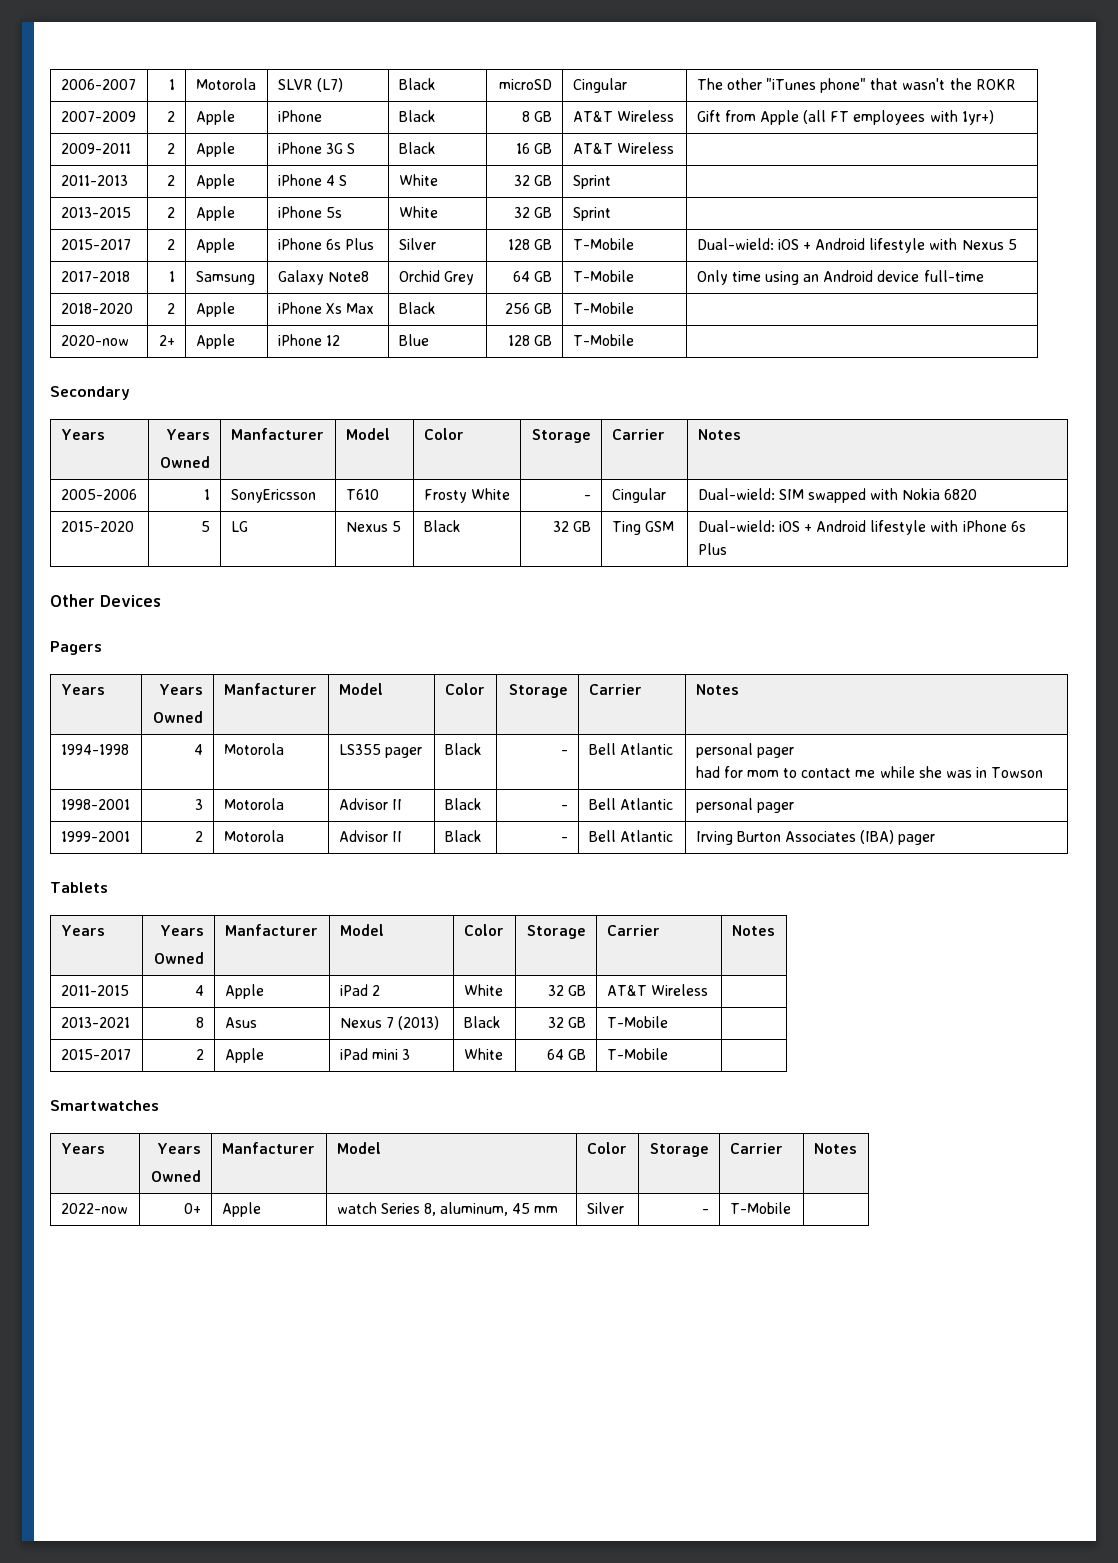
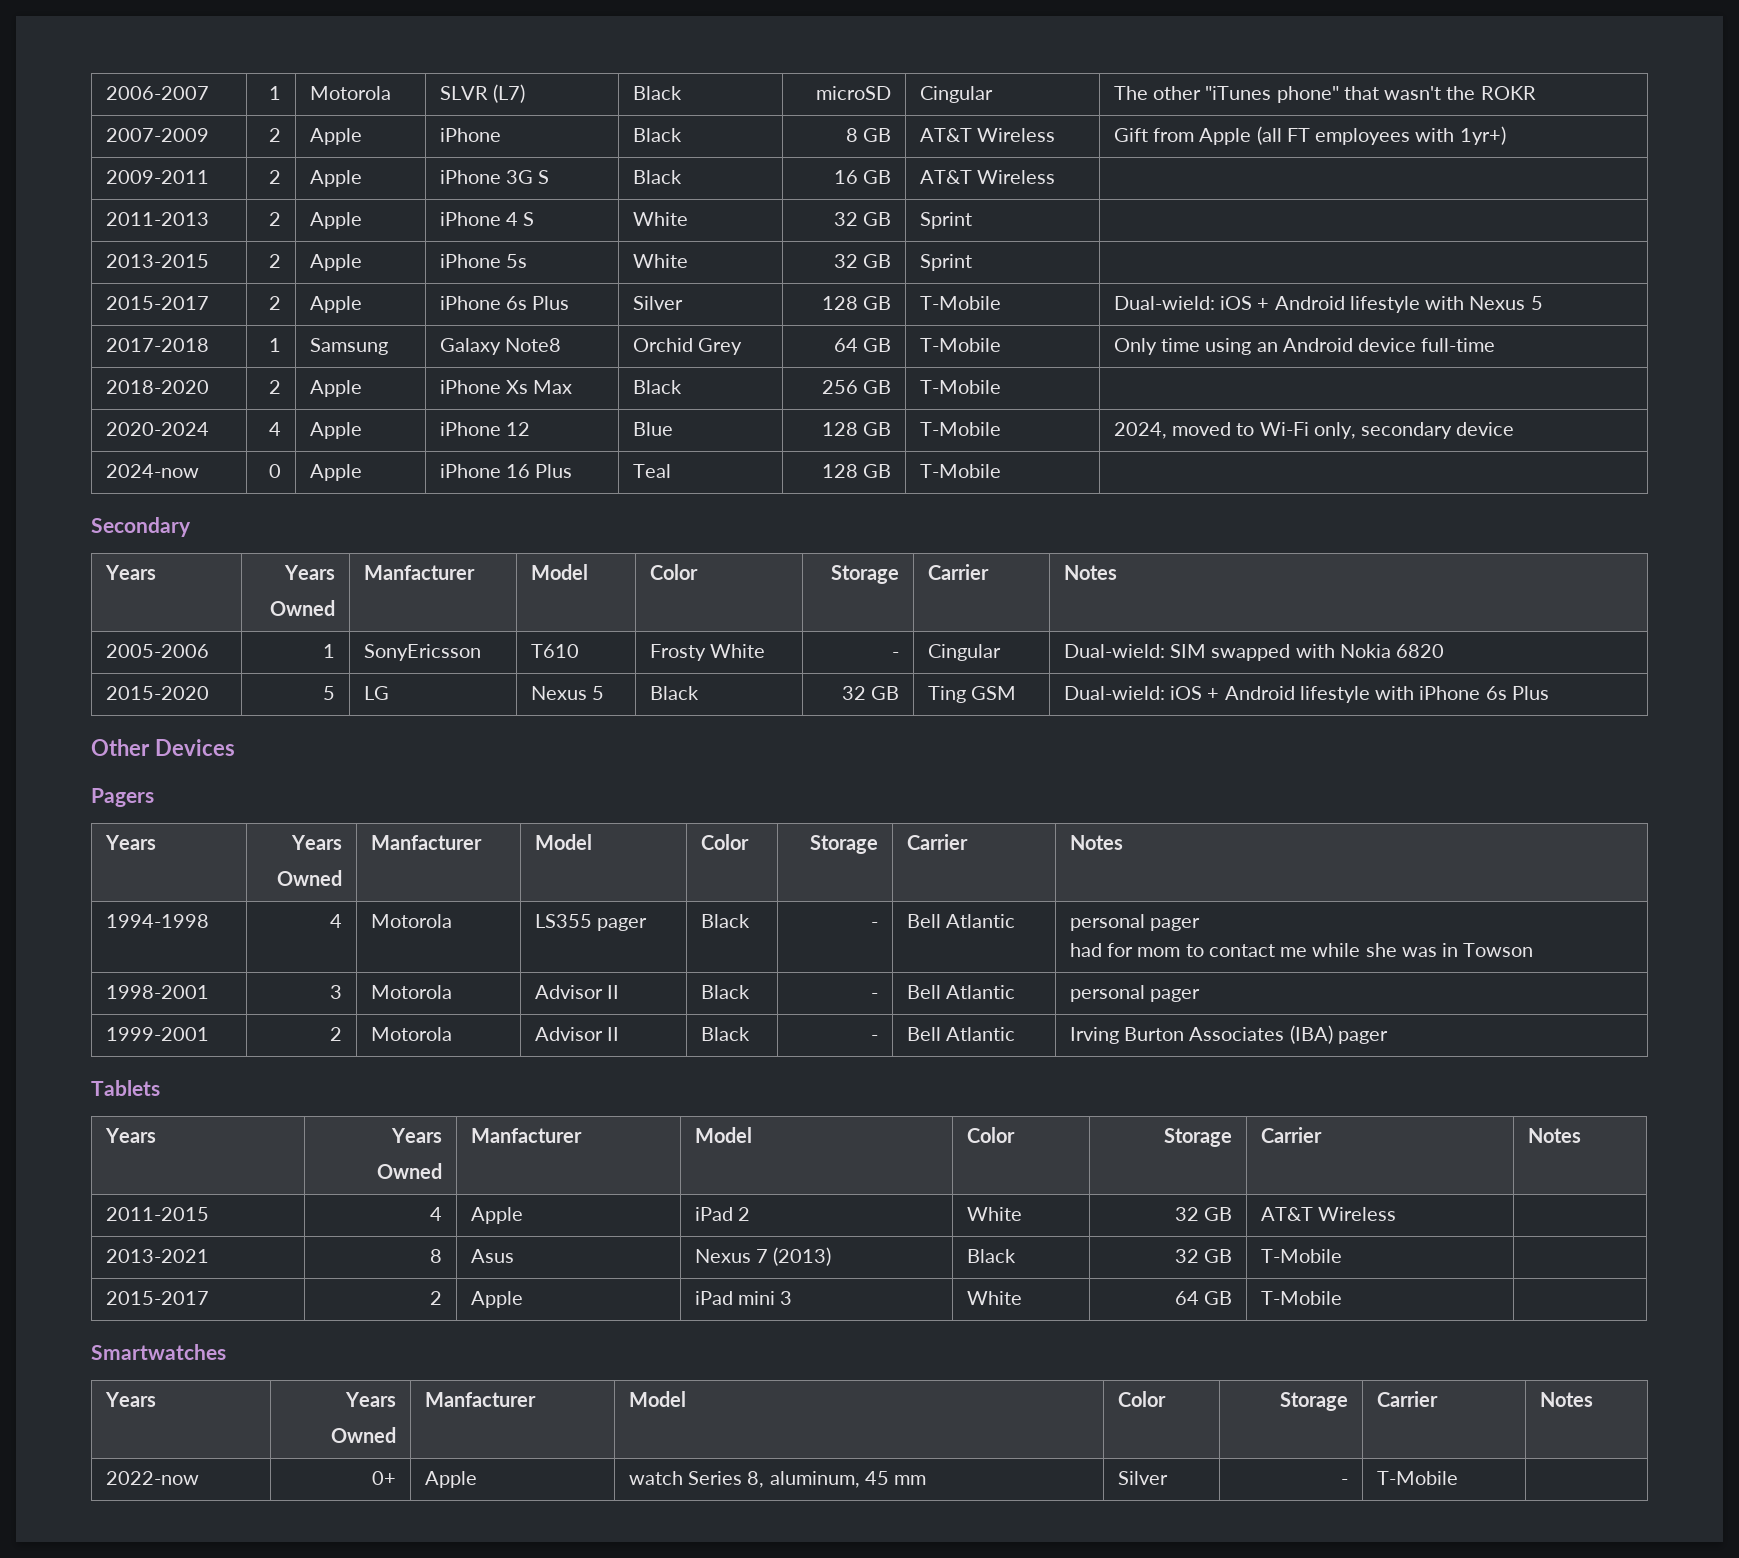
- 2020-now | 2+ | Apple | iPhone 12 | Blue | 128 GB | T-Mobile |
+ 2020-2024 | 4 | Apple | iPhone 12 | Blue | 128 GB | T-Mobile | 2024, moved to Wi-Fi only, secondary device
+ 2024-now | 0 | Apple | iPhone 16 Plus | Teal | 128 GB | T-Mobile |

